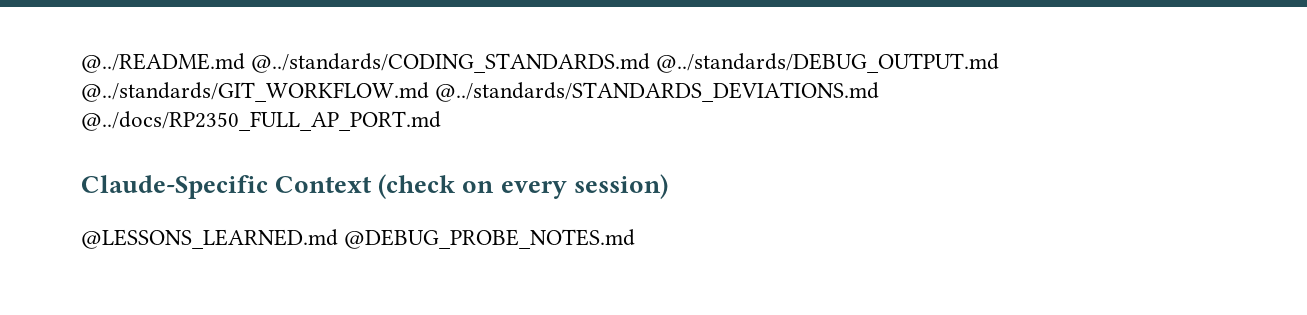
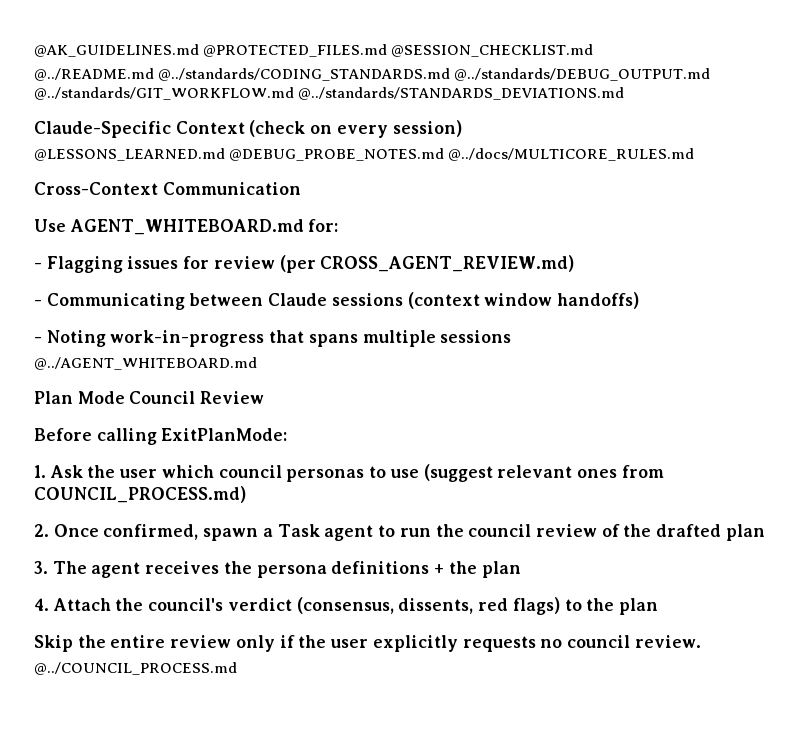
+ @AK_GUIDELINES.md @PROTECTED_FILES.md @SESSION_CHECKLIST.md
- @../README.md @../standards/CODING_STANDARDS.md @../standards/DEBUG_OUTPUT.md @../standards/GIT_WORKFLOW.md @../standards/STANDARDS_DEVIATIONS.md @../docs/RP2350_FULL_AP_PORT.md
+ @../README.md @../standards/CODING_STANDARDS.md @../standards/DEBUG_OUTPUT.md @../standards/GIT_WORKFLOW.md @../standards/STANDARDS_DEVIATIONS.md
- @LESSONS_LEARNED.md @DEBUG_PROBE_NOTES.md
+ @LESSONS_LEARNED.md @DEBUG_PROBE_NOTES.md @../docs/MULTICORE_RULES.md
+ Cross-Context Communication
+ Use AGENT_WHITEBOARD.md for:
+ - Flagging issues for review (per CROSS_AGENT_REVIEW.md)
+ - Communicating between Claude sessions (context window handoffs)
+ - Noting work-in-progress that spans multiple sessions
+ @../AGENT_WHITEBOARD.md
+ Plan Mode Council Review
+ Before calling ExitPlanMode:
+ 1. Ask the user which council personas to use (suggest relevant ones from COUNCIL_PROCESS.md)
+ 2. Once confirmed, spawn a Task agent to run the council review of the drafted plan
+ 3. The agent receives the persona definitions + the plan
+ 4. Attach the council's verdict (consensus, dissents, red flags) to the plan
+ Skip the entire review only if the user explicitly requests no council review.
+ @../COUNCIL_PROCESS.md

